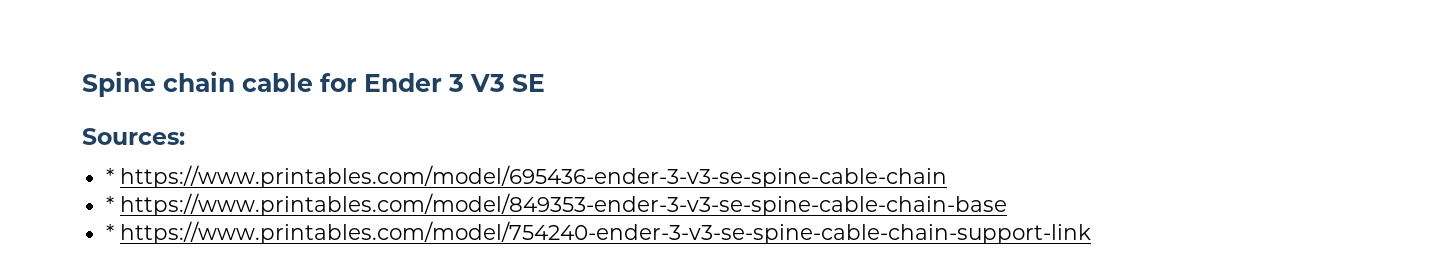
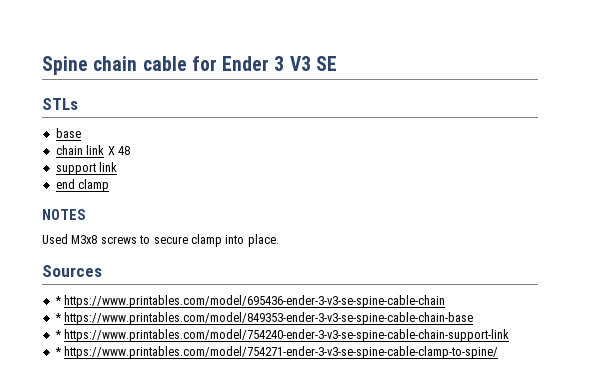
- Sources:
+ STLs
+ base
+ chain link X 48
+ support link
+ end clamp
+ NOTES
+ Used M3x8 screws to secure clamp into place.
+ Sources
+ * https://www.printables.com/model/754271-ender-3-v3-se-spine-cable-clamp-to-spine/

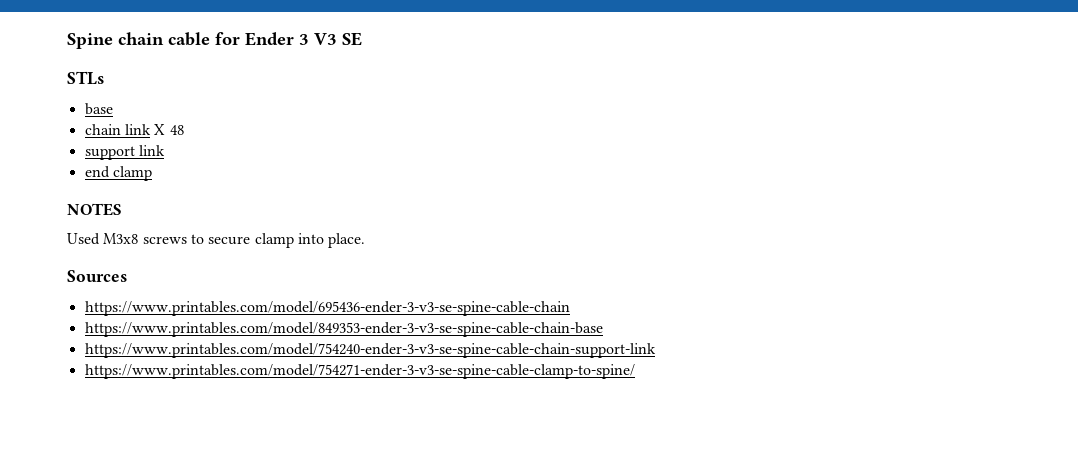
- * https://www.printables.com/model/695436-ender-3-v3-se-spine-cable-chain
+ https://www.printables.com/model/695436-ender-3-v3-se-spine-cable-chain
- * https://www.printables.com/model/849353-ender-3-v3-se-spine-cable-chain-base
+ https://www.printables.com/model/849353-ender-3-v3-se-spine-cable-chain-base
- * https://www.printables.com/model/754240-ender-3-v3-se-spine-cable-chain-support-link
+ https://www.printables.com/model/754240-ender-3-v3-se-spine-cable-chain-support-link
- * https://www.printables.com/model/754271-ender-3-v3-se-spine-cable-clamp-to-spine/
+ https://www.printables.com/model/754271-ender-3-v3-se-spine-cable-clamp-to-spine/

